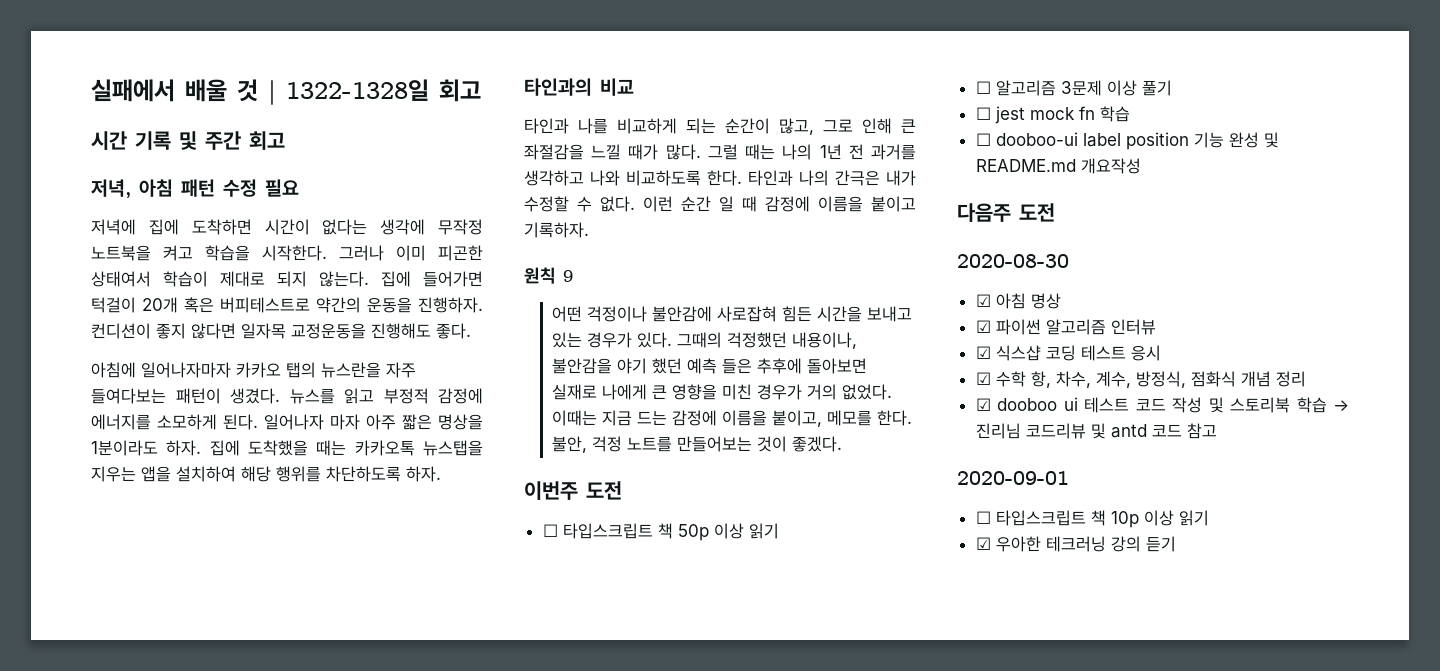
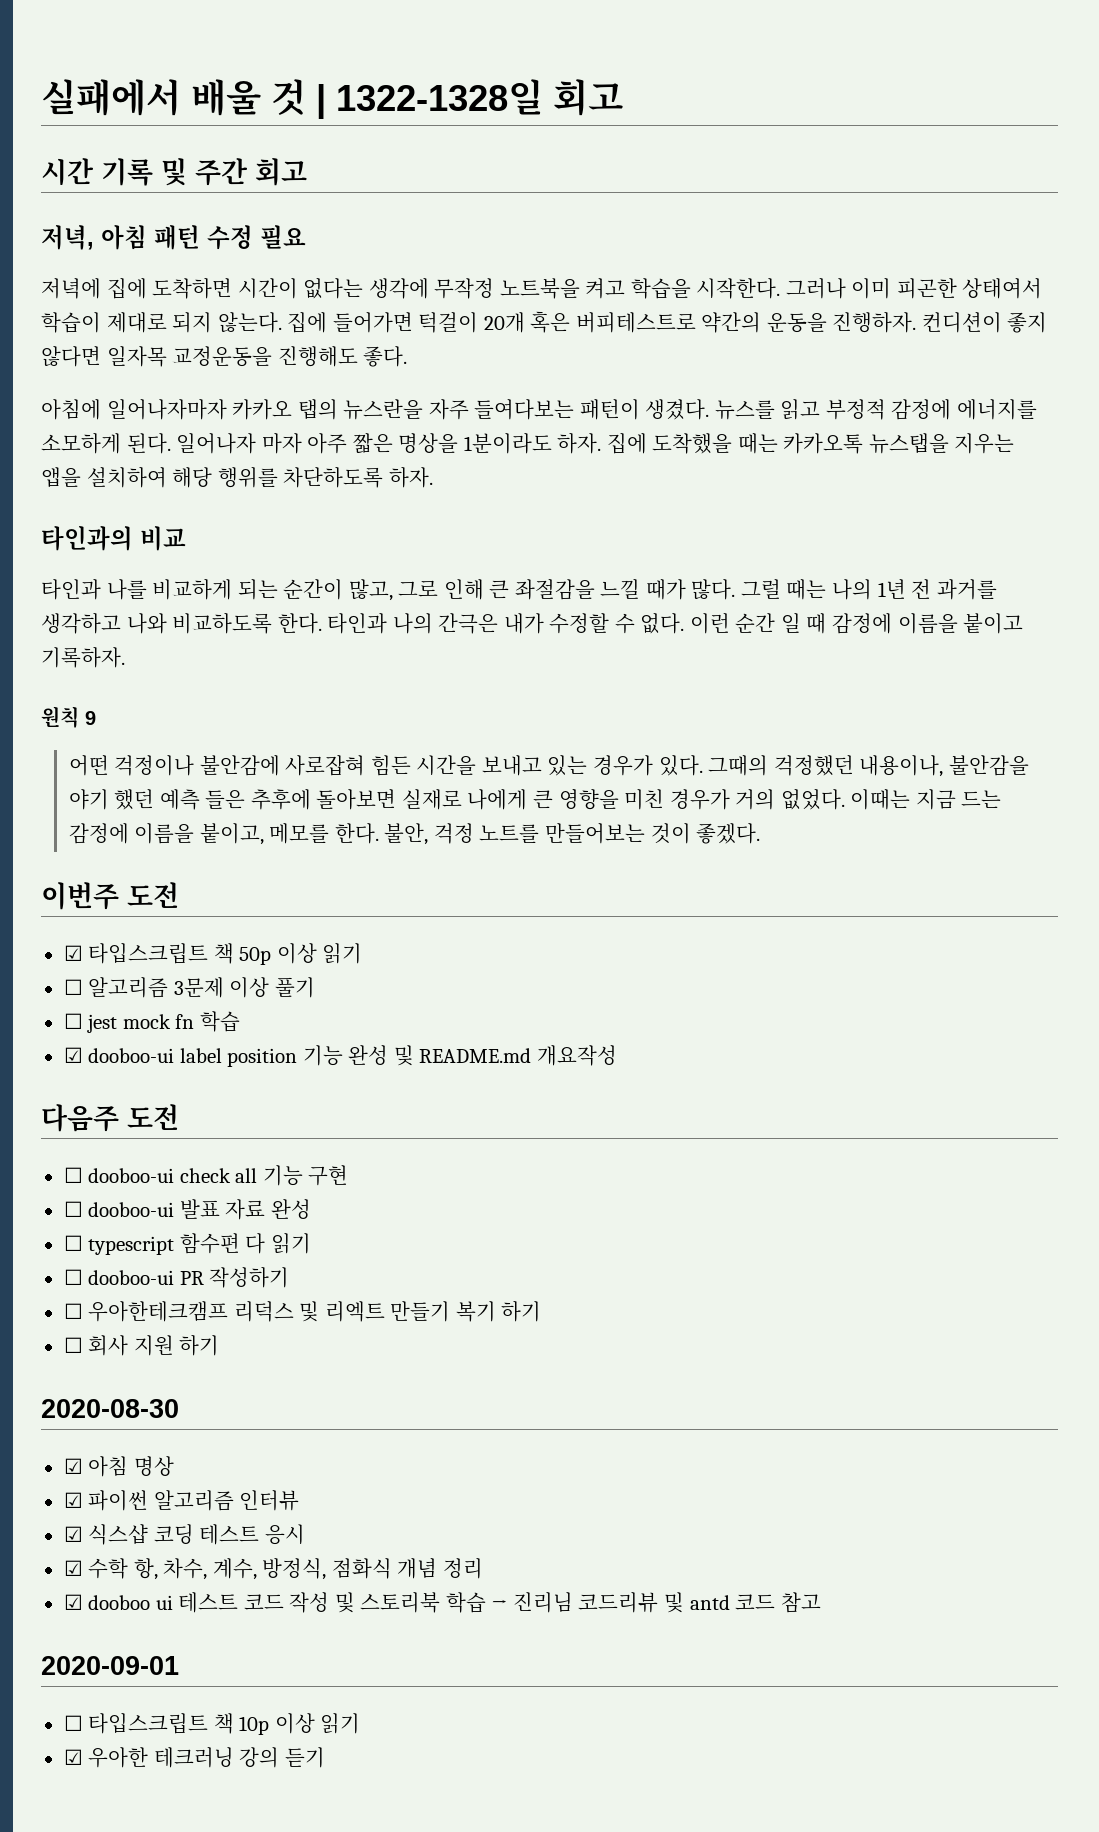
- ☐ 타입스크립트 책 50p 이상 읽기
+ ☑ 타입스크립트 책 50p 이상 읽기
- ☐ dooboo-ui label position 기능 완성 및 README.md 개요작성
+ ☑ dooboo-ui label position 기능 완성 및 README.md 개요작성
+ ☐ dooboo-ui check all 기능 구현
+ ☐ dooboo-ui 발표 자료 완성
+ ☐ typescript 함수편 다 읽기
+ ☐ dooboo-ui PR 작성하기
+ ☐ 우아한테크캠프 리덕스 및 리엑트 만들기 복기 하기
+ ☐ 회사 지원 하기

